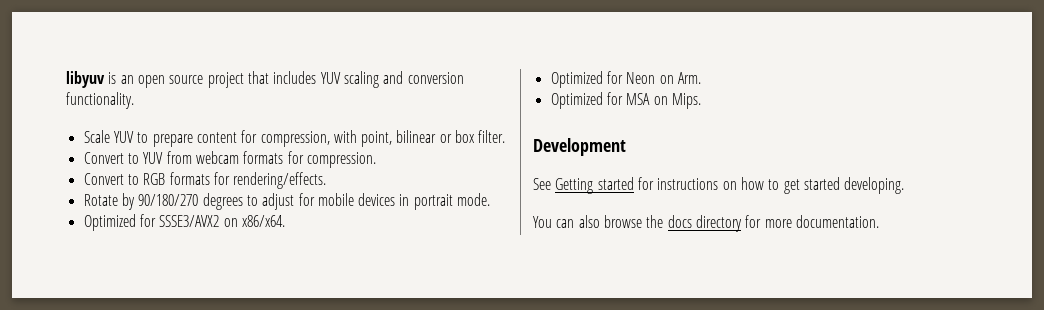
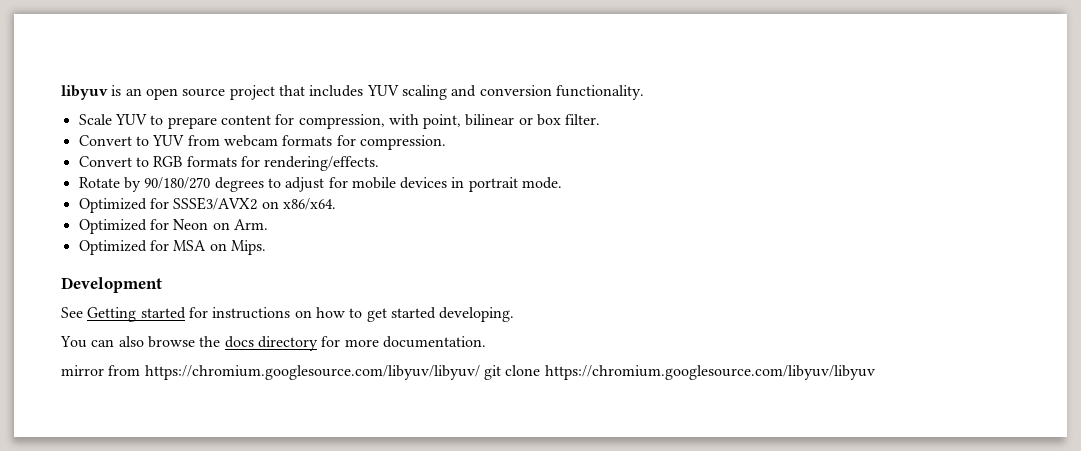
+ mirror from https://chromium.googlesource.com/libyuv/libyuv/ git clone https://chromium.googlesource.com/libyuv/libyuv

